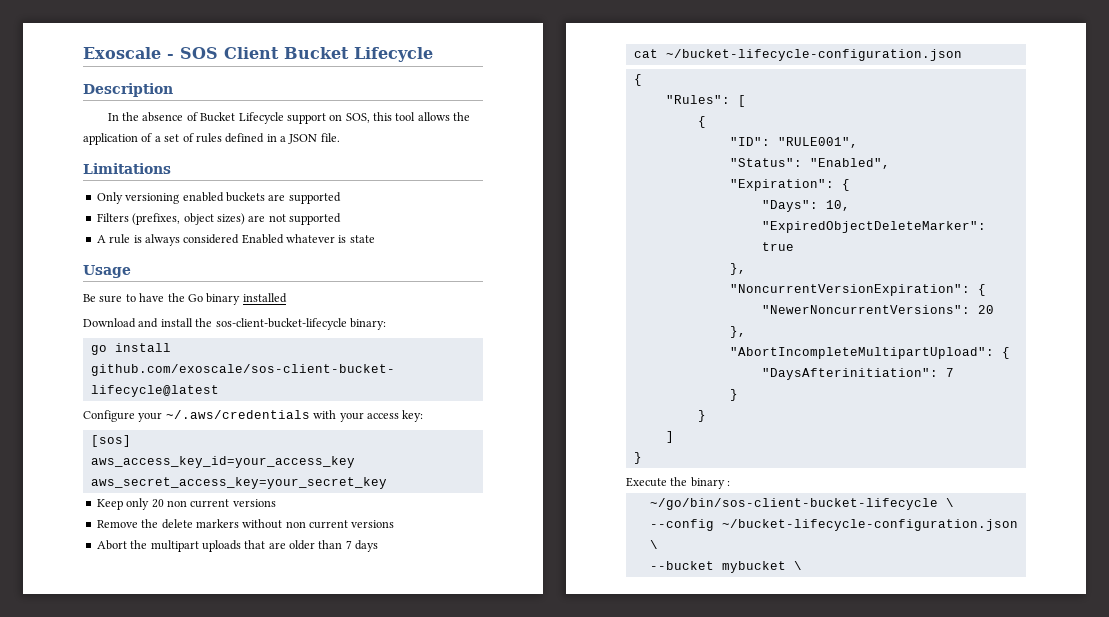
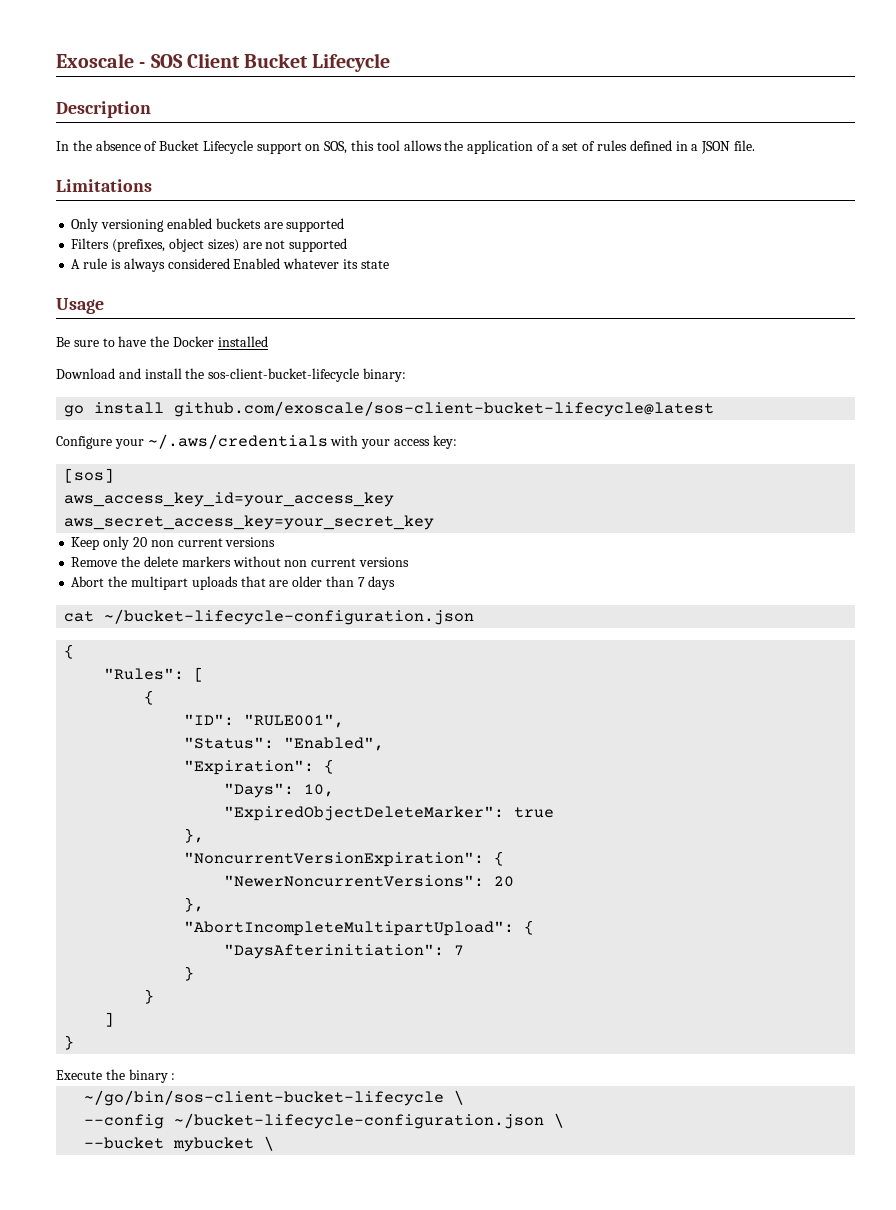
- A rule is always considered Enabled whatever is state
+ A rule is always considered Enabled whatever its state
- Be sure to have the Go binary installed
+ Be sure to have the Docker installed

